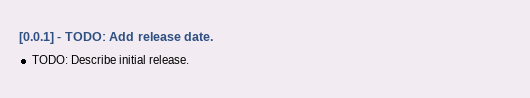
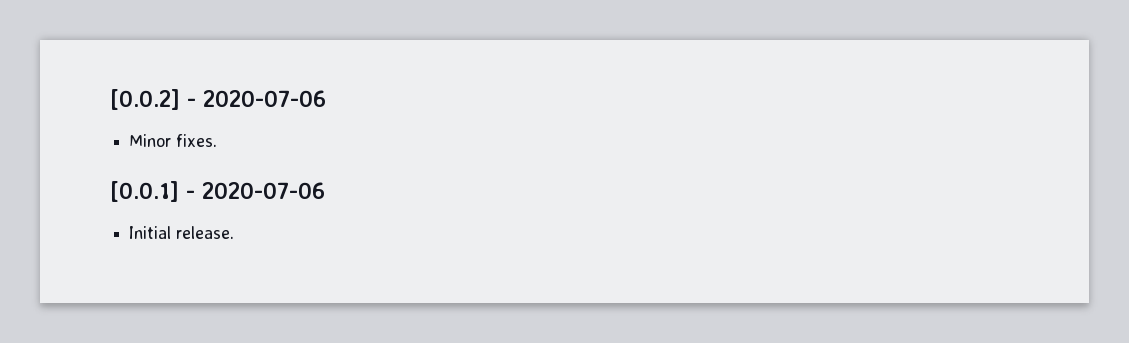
- [0.0.1] - TODO: Add release date.
- TODO: Describe initial release.
+ [0.0.2] - 2020-07-06
+ Minor fixes.
+ [0.0.1] - 2020-07-06
+ Initial release.

